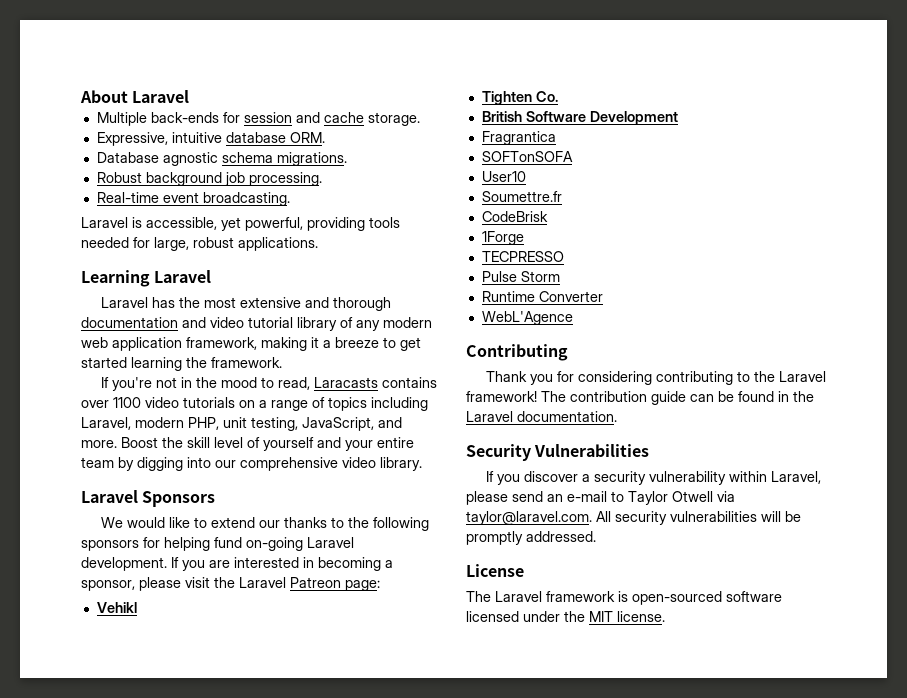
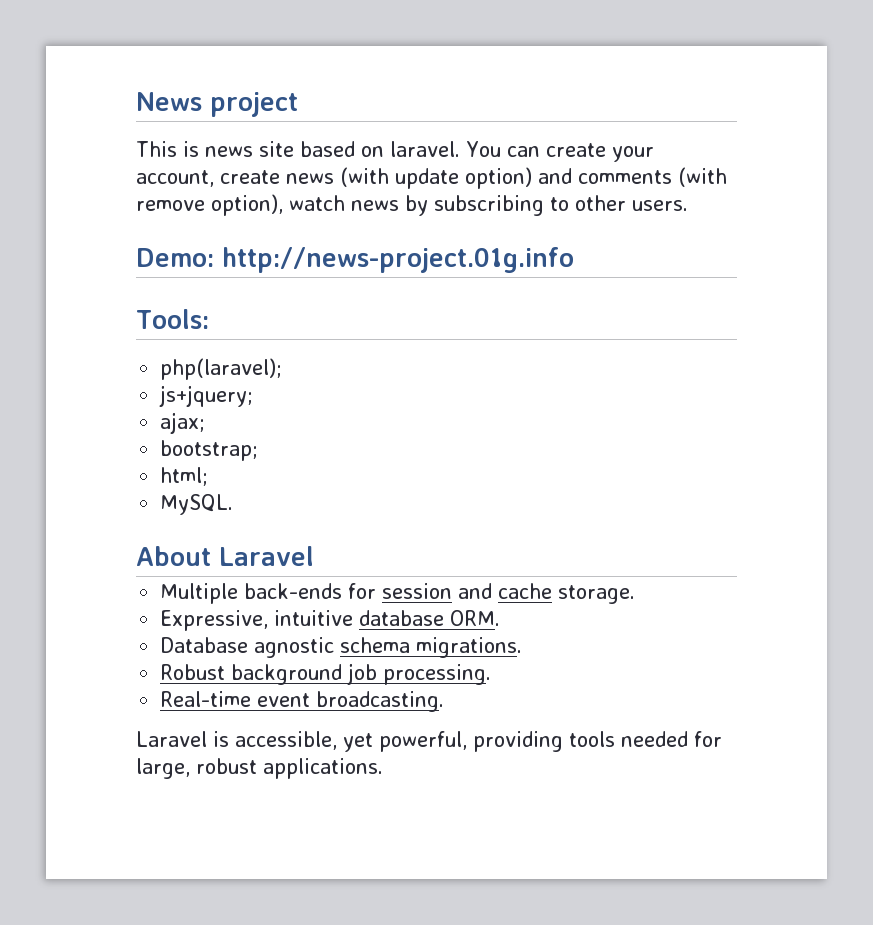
+ News project
+ This is news site based on laravel. You can create your account, create news (with update option) and comments (with remove option), watch news by subscribing to other users.
+ Demo: http://news-project.01g.info
+ Tools:
+ php(laravel);
+ js+jquery;
+ ajax;
+ bootstrap;
+ html;
+ MySQL.
- Learning Laravel
- Laravel has the most extensive and thorough documentation and video tutorial library of any modern web application framework, making it a breeze to get started learning the framework.
- If you're not in the mood to read, Laracasts contains over 1100 video tutorials on a range of topics including Laravel, modern PHP, unit testing, JavaScript, and more. Boost the skill level of yourself and your entire team by digging into our comprehensive video library.
- Laravel Sponsors
- We would like to extend our thanks to the following sponsors for helping fund on-going Laravel development. If you are interested in becoming a sponsor, please visit the Laravel Patreon page:
- Vehikl
- Tighten Co.
- British Software Development
- Fragrantica
- SOFTonSOFA
- User10
- Soumettre.fr
- CodeBrisk
- 1Forge
- TECPRESSO
- Pulse Storm
- Runtime Converter
- WebL'Agence
- Contributing
- Thank you for considering contributing to the Laravel framework! The contribution guide can be found in the Laravel documentation.
- Security Vulnerabilities
- If you discover a security vulnerability within Laravel, please send an e-mail to Taylor Otwell via taylor@laravel.com. All security vulnerabilities will be promptly addressed.
- License
- The Laravel framework is open-sourced software licensed under the MIT license.

